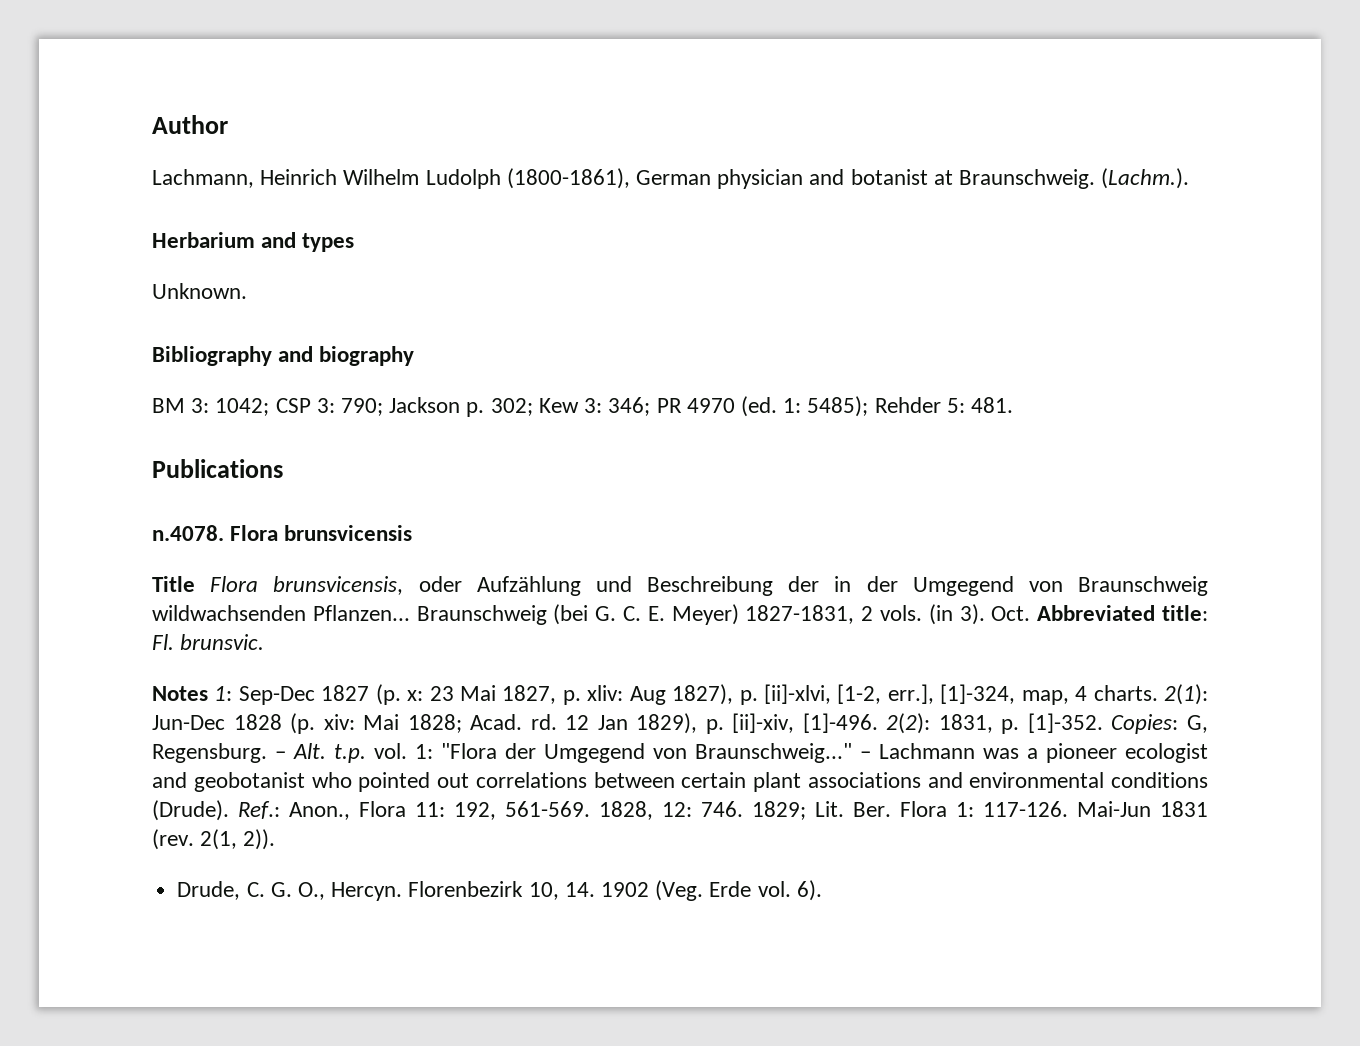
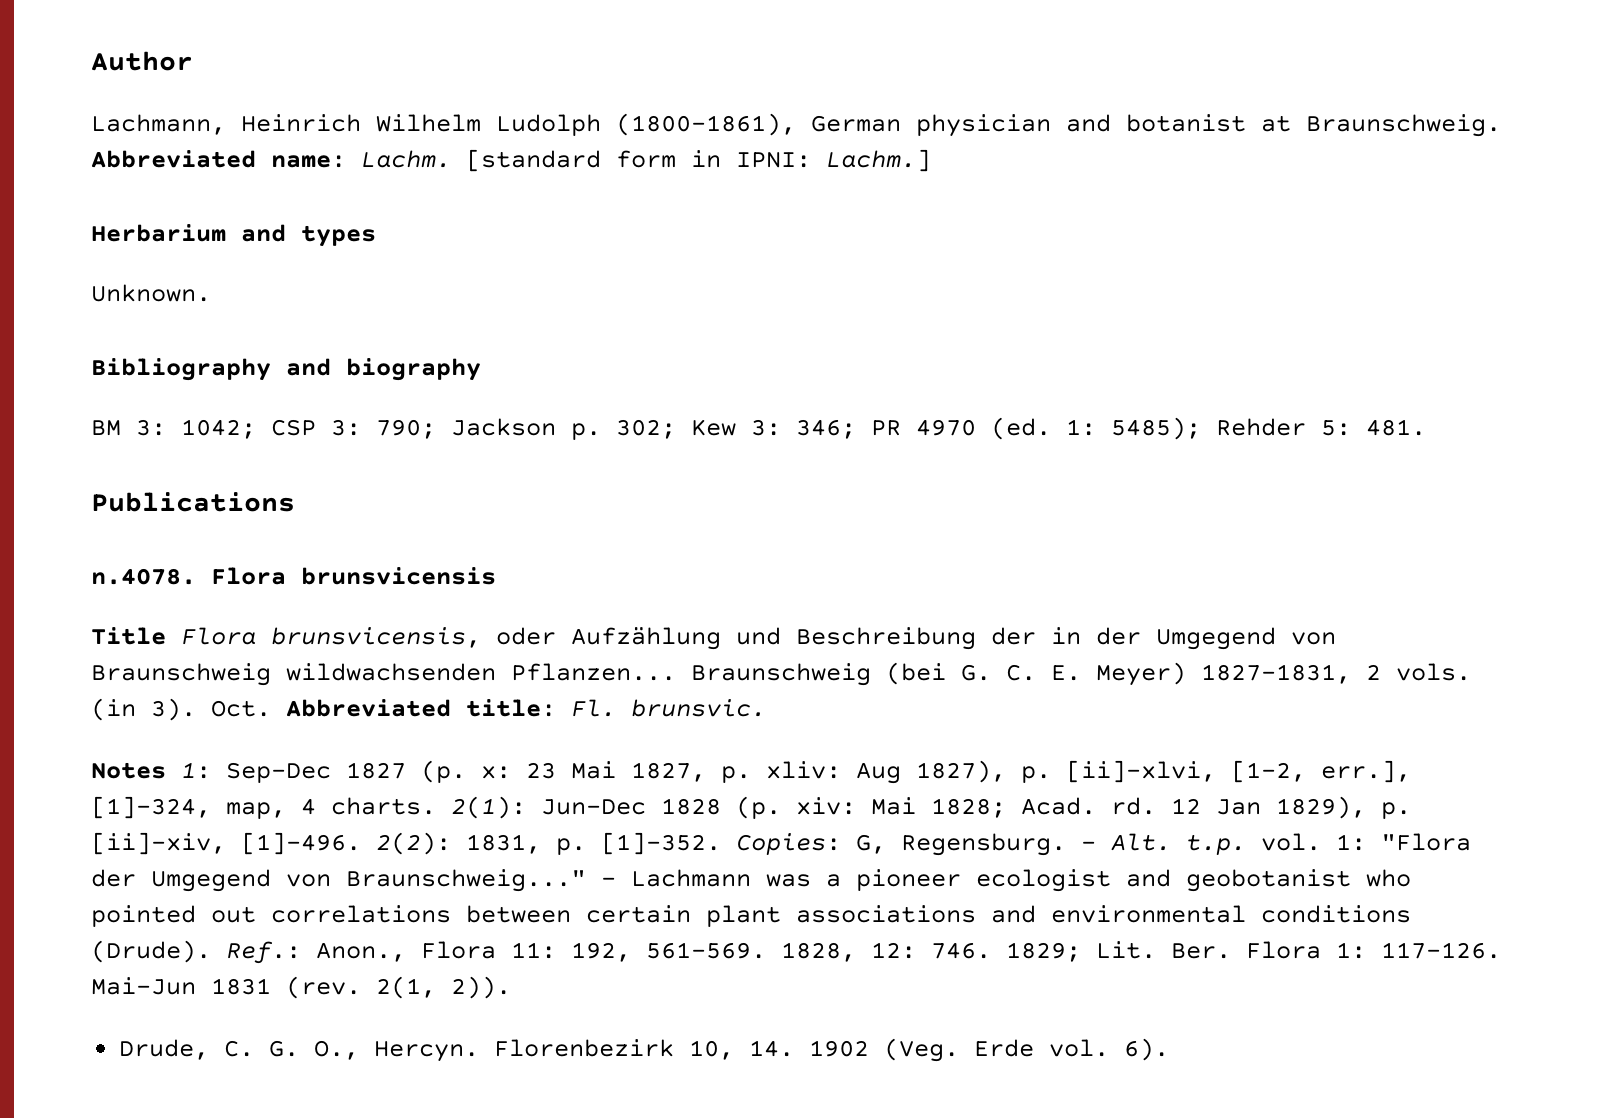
- (Lachm.).
+ Abbreviated name: Lachm. [standard form in IPNI: Lachm.]

